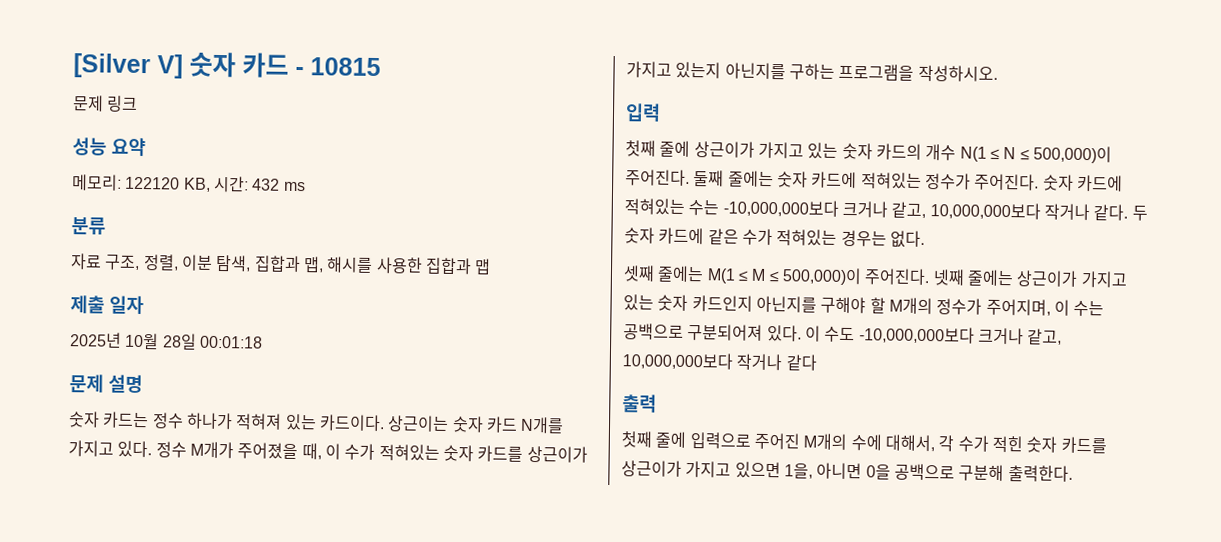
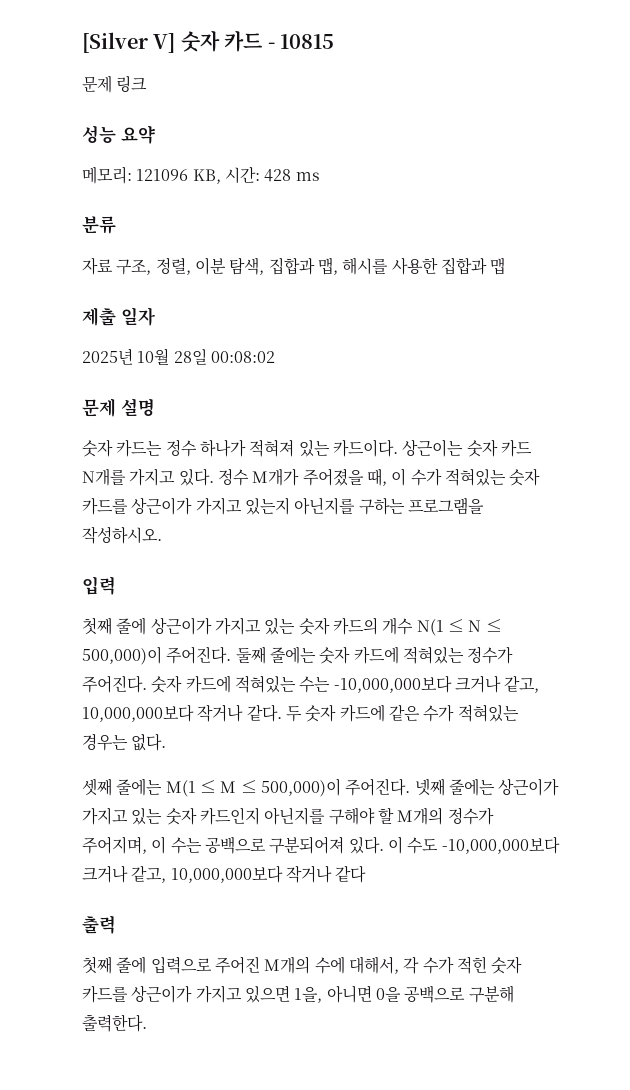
- 메모리: 122120 KB, 시간: 432 ms
+ 메모리: 121096 KB, 시간: 428 ms
- 2025년 10월 28일 00:01:18
+ 2025년 10월 28일 00:08:02

